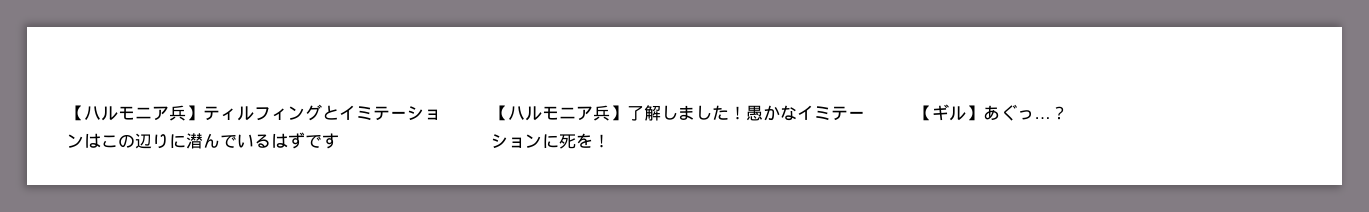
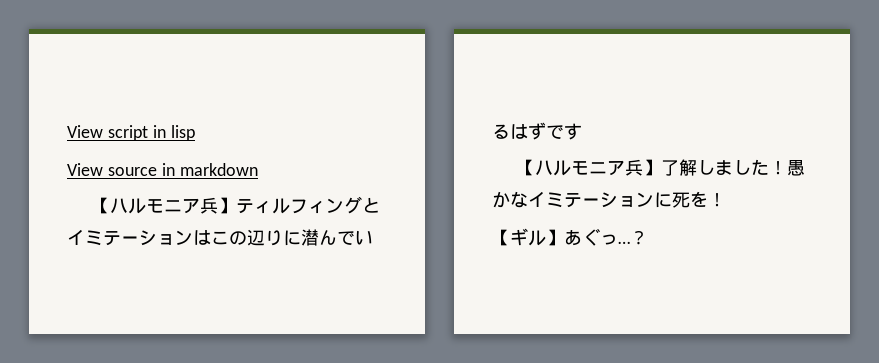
+ View script in lisp
+ View source in markdown

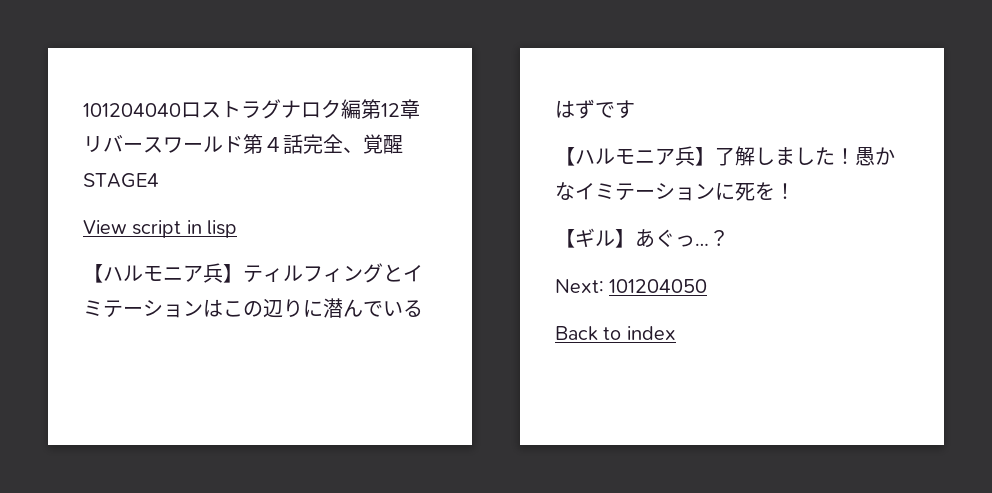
+ 101204040ロストラグナロク編第12章リバースワールド第４話完全、覚醒STAGE4
- View source in markdown
+ Next: 101204050
+ Back to index

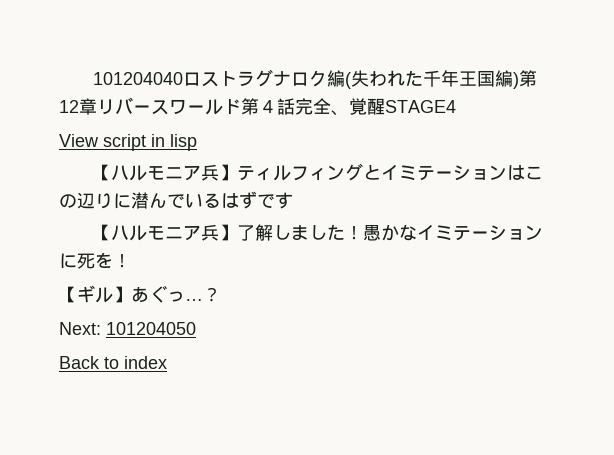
- 101204040ロストラグナロク編第12章リバースワールド第４話完全、覚醒STAGE4
+ 101204040ロストラグナロク編(失われた千年王国編)第12章リバースワールド第４話完全、覚醒STAGE4

